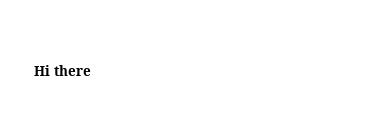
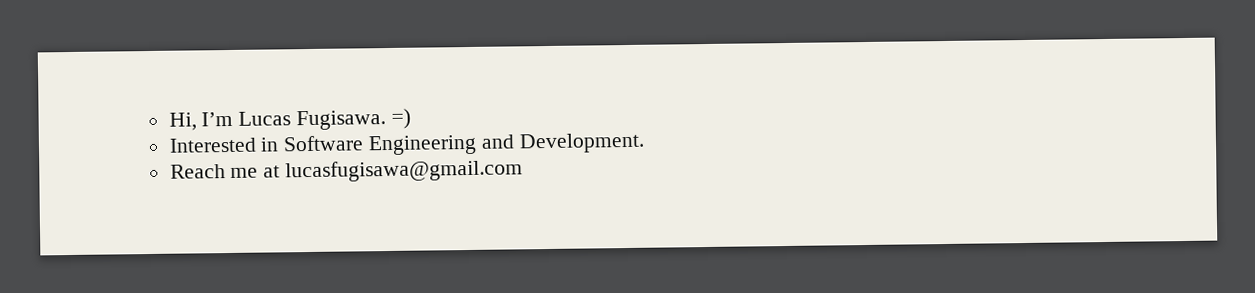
- Hi there
+ Hi, I’m Lucas Fugisawa. =)
+ Interested in Software Engineering and Development.
+ Reach me at lucasfugisawa@gmail.com

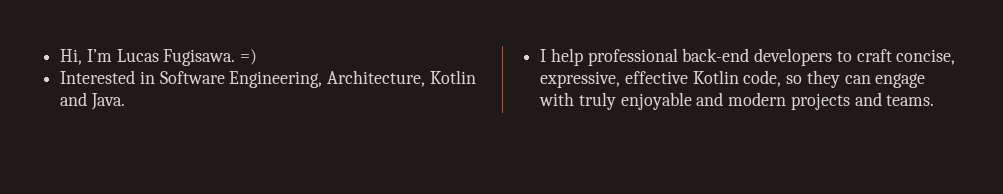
- Interested in Software Engineering and Development.
- Reach me at lucasfugisawa@gmail.com
+ Interested in Software Engineering, Architecture, Kotlin and Java.
+ I help professional back-end developers to craft concise, expressive, effective Kotlin code, so they can engage with truly enjoyable and modern projects and teams.

